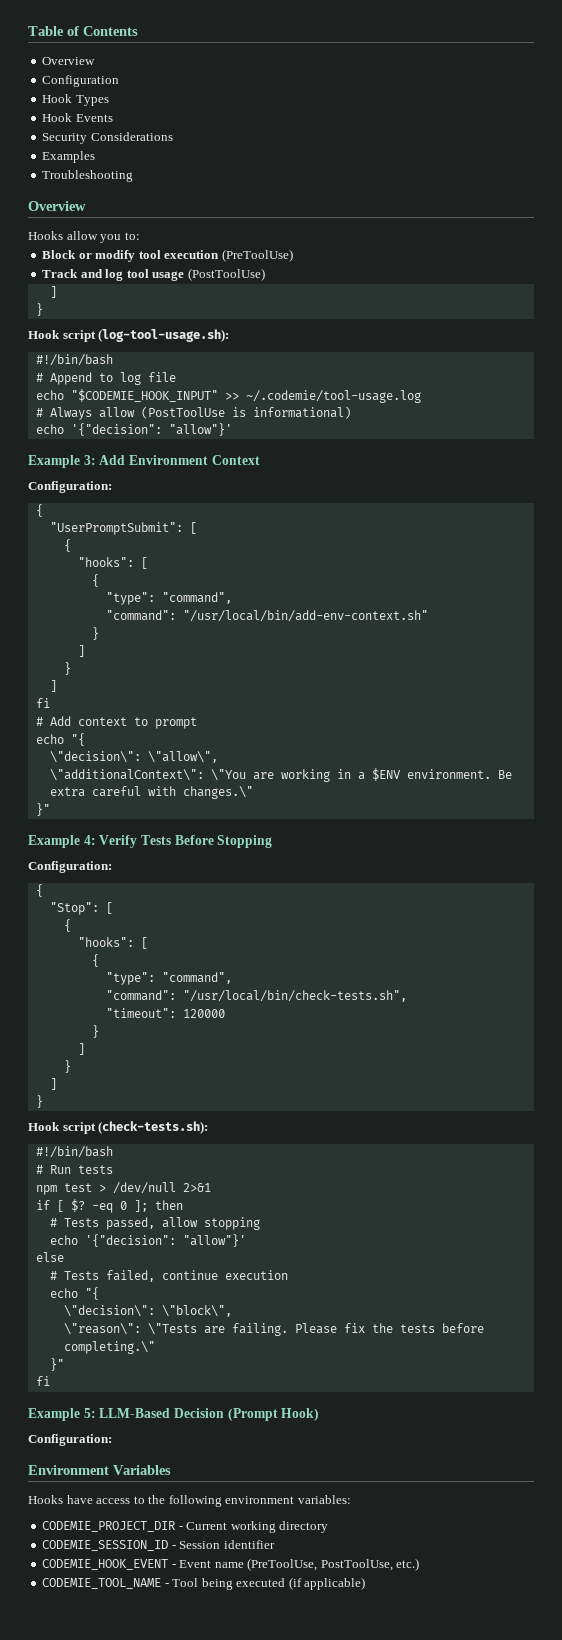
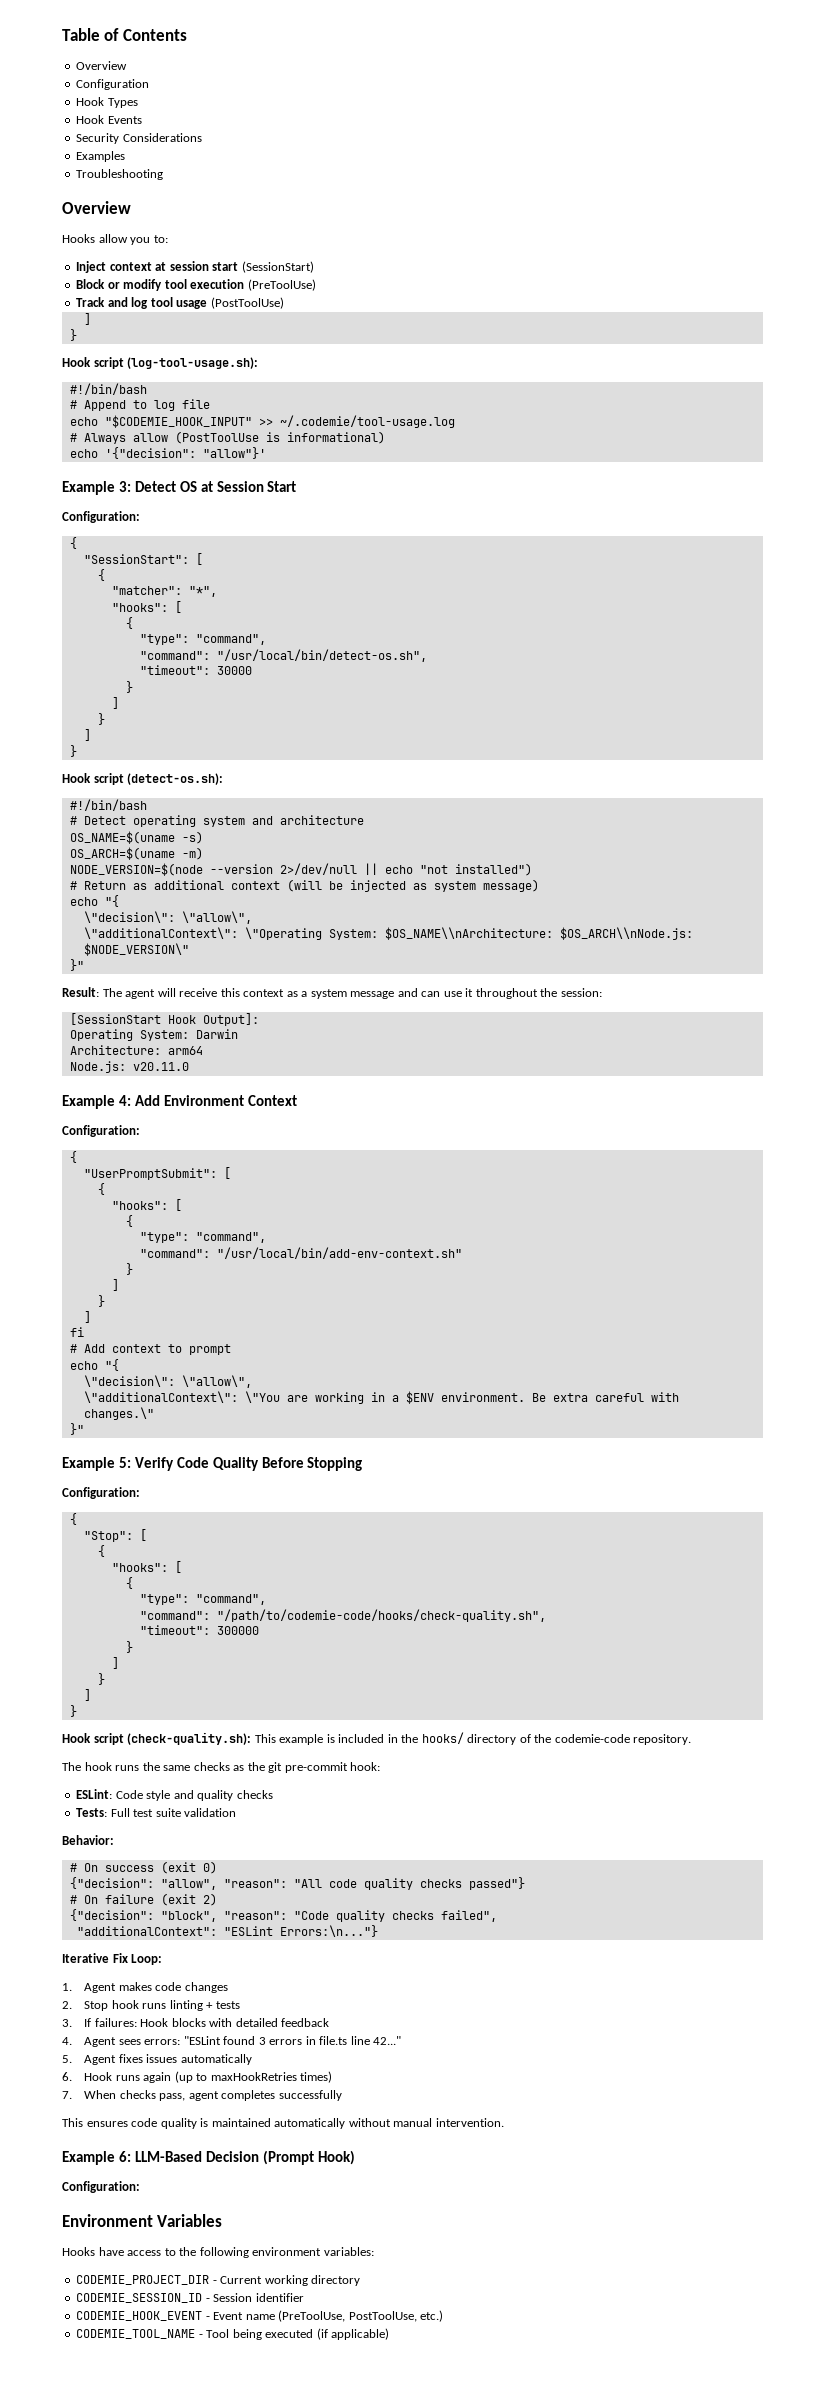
+ Inject context at session start (SessionStart)
- Example 3: Add Environment Context
+ Example 3: Detect OS at Session Start
+ Configuration:
+ {
+ "SessionStart": [
+ {
+ "matcher": "*",
+ "hooks": [
+ {
+ "type": "command",
+ "command": "/usr/local/bin/detect-os.sh",
+ "timeout": 30000
+ }
+ ]
+ }
+ ]
+ }
+ Hook script (detect-os.sh):
+ #!/bin/bash
+ # Detect operating system and architecture
+ OS_NAME=$(uname -s)
+ OS_ARCH=$(uname -m)
+ NODE_VERSION=$(node --version 2>/dev/null || echo "not installed")
+ # Return as additional context (will be injected as system message)
+ echo "{
+ \"decision\": \"allow\",
+ \"additionalContext\": \"Operating System: $OS_NAME\\nArchitecture: $OS_ARCH\\nNode.js: $NODE_VERSION\"
+ }"
+ Result: The agent will receive this context as a system message and can use it throughout the session:
+ [SessionStart Hook Output]:
+ Operating System: Darwin
+ Architecture: arm64
+ Node.js: v20.11.0
+ Example 4: Add Environment Context
- Example 4: Verify Tests Before Stopping
+ Example 5: Verify Code Quality Before Stopping
- "command": "/usr/local/bin/check-tests.sh",
- "timeout": 120000
+ "command": "/path/to/codemie-code/hooks/check-quality.sh",
+ "timeout": 300000
  }
  ]
  }
  ]
  }
- Hook script (check-tests.sh):
- #!/bin/bash
- # Run tests
- npm test > /dev/null 2>&1
- if [ $? -eq 0 ]; then
- # Tests passed, allow stopping
- echo '{"decision": "allow"}'
- else
- # Tests failed, continue execution
- echo "{
- \"decision\": \"block\",
- \"reason\": \"Tests are failing. Please fix the tests before completing.\"
- }"
- fi
- Example 5: LLM-Based Decision (Prompt Hook)
+ Hook script (check-quality.sh): This example is included in the hooks/ directory of the codemie-code repository.
+ The hook runs the same checks as the git pre-commit hook:
+ ESLint: Code style and quality checks
+ Tests: Full test suite validation
+ Behavior:
+ # On success (exit 0)
+ {"decision": "allow", "reason": "All code quality checks passed"}
+ # On failure (exit 2)
+ {"decision": "block", "reason": "Code quality checks failed",
+ "additionalContext": "ESLint Errors:\n..."}
+ Iterative Fix Loop:
+ 1. Agent makes code changes
+ 2. Stop hook runs linting + tests
+ 3. If failures: Hook blocks with detailed feedback
+ 4. Agent sees errors: "ESLint found 3 errors in file.ts line 42..."
+ 5. Agent fixes issues automatically
+ 6. Hook runs again (up to maxHookRetries times)
+ 7. When checks pass, agent completes successfully
+ This ensures code quality is maintained automatically without manual intervention.
+ Example 6: LLM-Based Decision (Prompt Hook)

